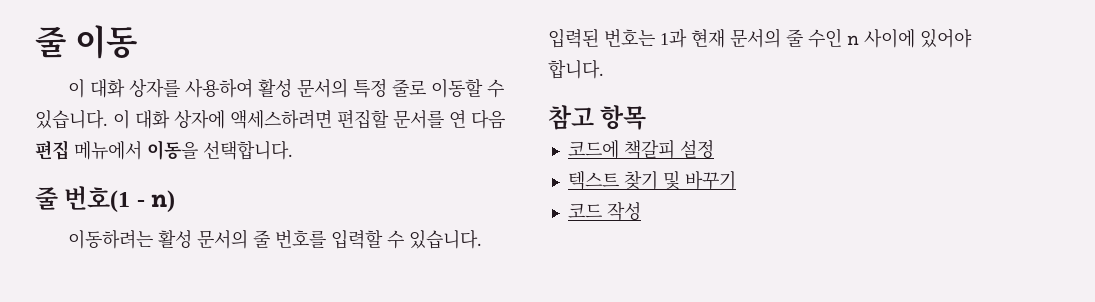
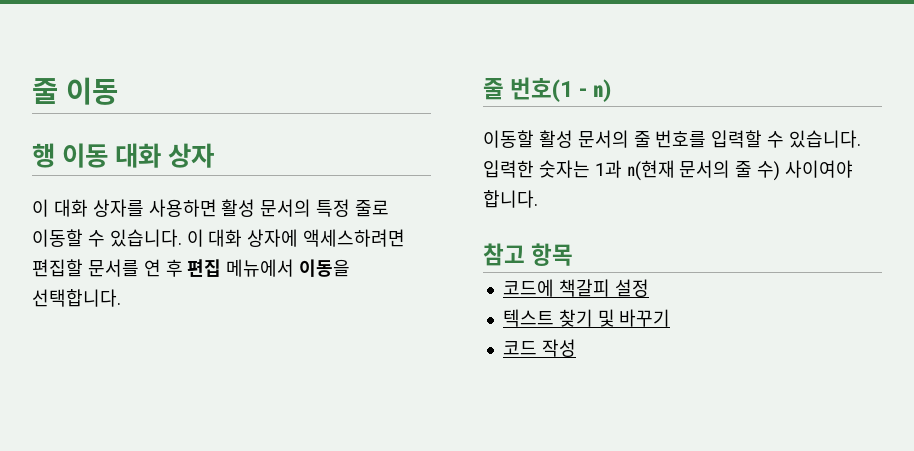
+ 행 이동 대화 상자
- 이 대화 상자를 사용하여 활성 문서의 특정 줄로 이동할 수 있습니다.
+ 이 대화 상자를 사용하면 활성 문서의 특정 줄로 이동할 수 있습니다.
- 이 대화 상자에 액세스하려면 편집할 문서를 연 다음 편집 메뉴에서 이동을 선택합니다.
+ 이 대화 상자에 액세스하려면 편집할 문서를 연 후 편집 메뉴에서 이동을 선택합니다.
- 이동하려는 활성 문서의 줄 번호를 입력할 수 있습니다.
+ 이동할 활성 문서의 줄 번호를 입력할 수 있습니다.
- 입력된 번호는 1과 현재 문서의 줄 수인 n 사이에 있어야 합니다.
+ 입력한 숫자는 1과 n(현재 문서의 줄 수) 사이여야 합니다.

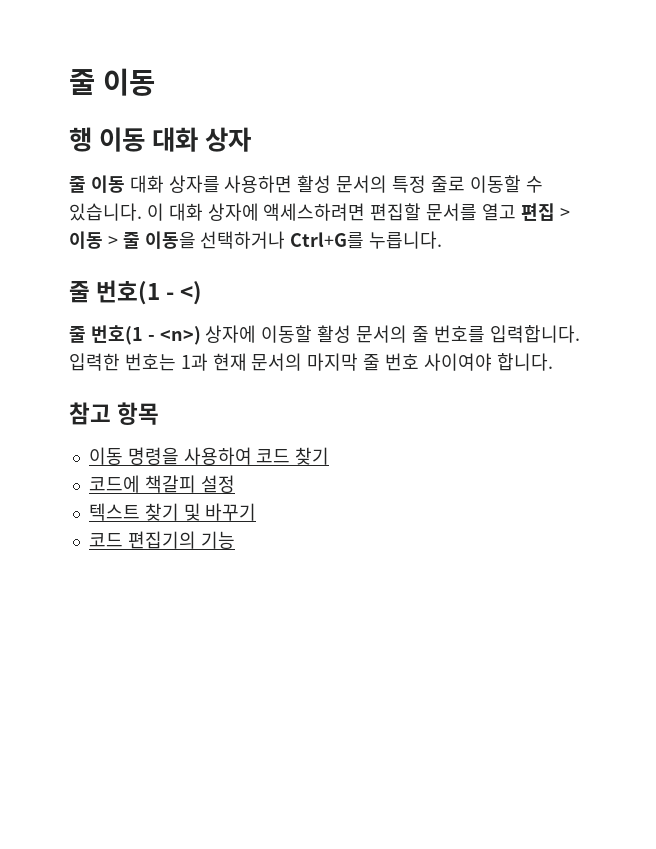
- 이 대화 상자를 사용하면 활성 문서의 특정 줄로 이동할 수 있습니다.
+ 줄 이동 대화 상자를 사용하면 활성 문서의 특정 줄로 이동할 수 있습니다.
- 이 대화 상자에 액세스하려면 편집할 문서를 연 후 편집 메뉴에서 이동을 선택합니다.
- 줄 번호(1 - n)
- 이동할 활성 문서의 줄 번호를 입력할 수 있습니다. 입력한 숫자는 1과 n(현재 문서의 줄 수) 사이여야 합니다.
+ 이 대화 상자에 액세스하려면 편집할 문서를 열고 편집 > 이동 > 줄 이동을 선택하거나 Ctrl+G를 누릅니다.
+ 줄 번호(1 - <)
+ 줄 번호(1 - <n>) 상자에 이동할 활성 문서의 줄 번호를 입력합니다. 입력한 번호는 1과 현재 문서의 마지막 줄 번호 사이여야 합니다.
+ 이동 명령을 사용하여 코드 찾기
- 코드 작성
+ 코드 편집기의 기능

